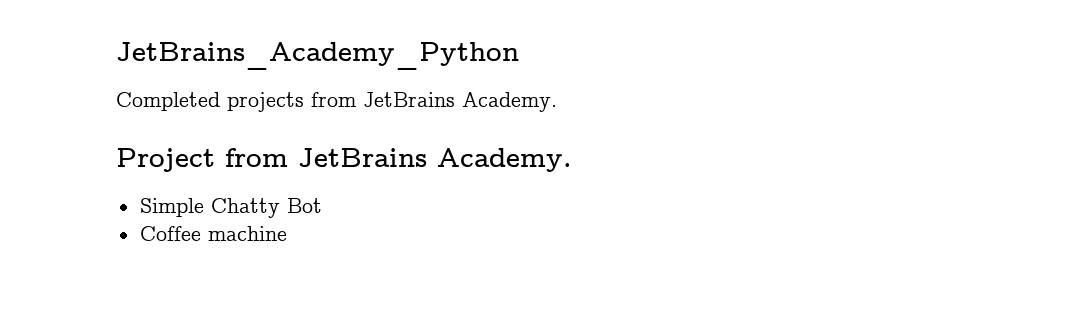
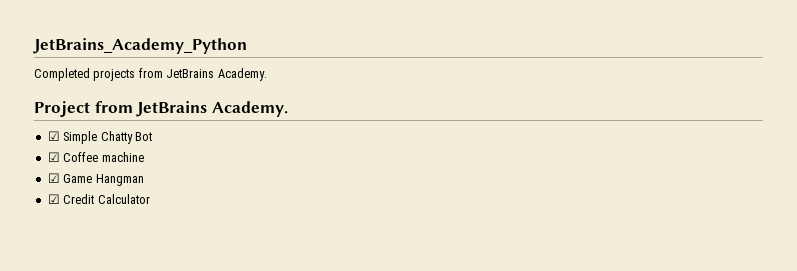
- Simple Chatty Bot
+ ☑ Simple Chatty Bot
- Coffee machine
+ ☑ Coffee machine
+ ☑ Game Hangman
+ ☑ Credit Calculator

